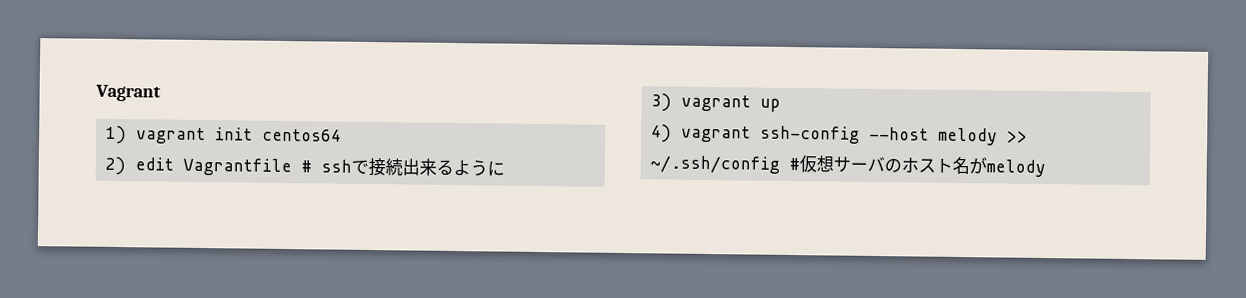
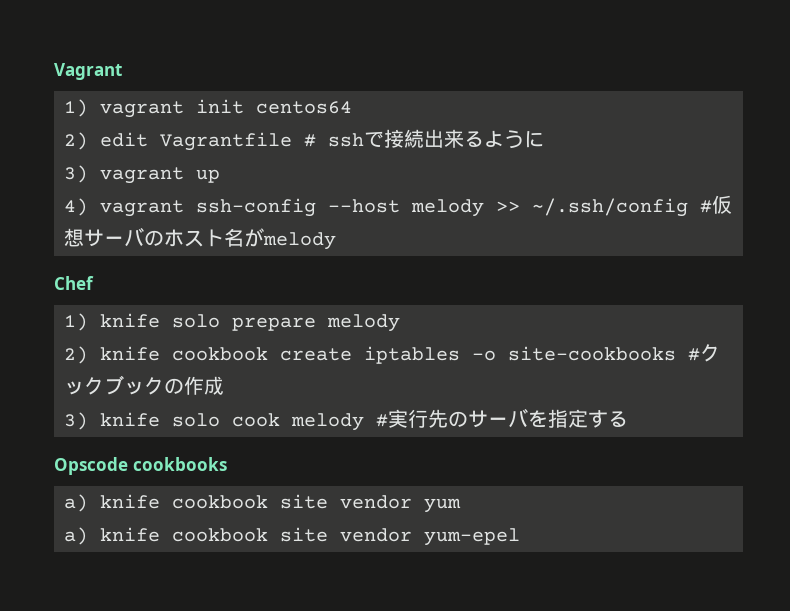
+ Chef
+ 1) knife solo prepare melody
+ 2) knife cookbook create iptables -o site-cookbooks #クックブックの作成
+ 3) knife solo cook melody #実行先のサーバを指定する
+ Opscode cookbooks
+ a) knife cookbook site vendor yum
+ a) knife cookbook site vendor yum-epel

